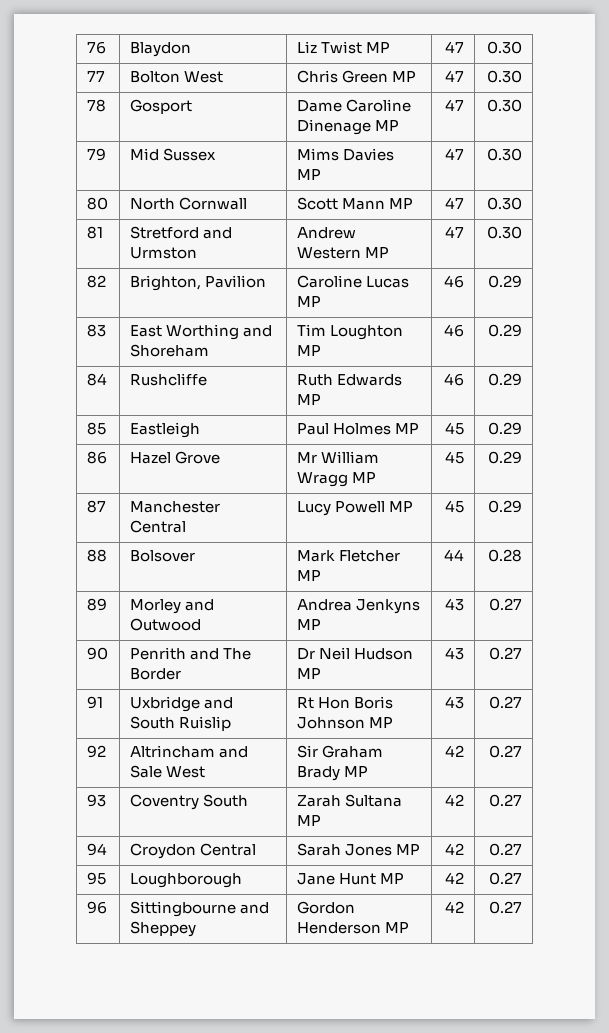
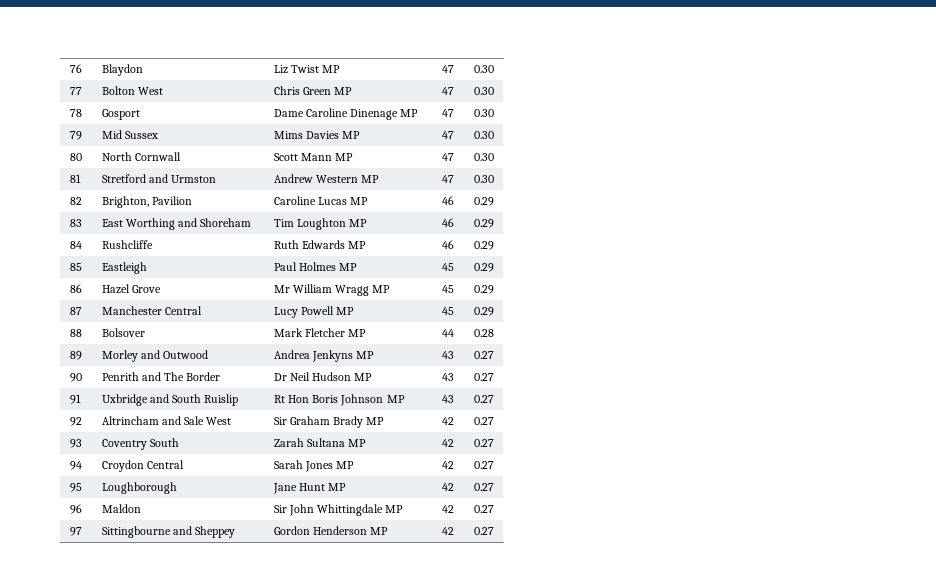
- 96 | Sittingbourne and Sheppey | Gordon Henderson MP | 42 | 0.27
+ 96 | Maldon | Sir John Whittingdale MP | 42 | 0.27
+ 97 | Sittingbourne and Sheppey | Gordon Henderson MP | 42 | 0.27

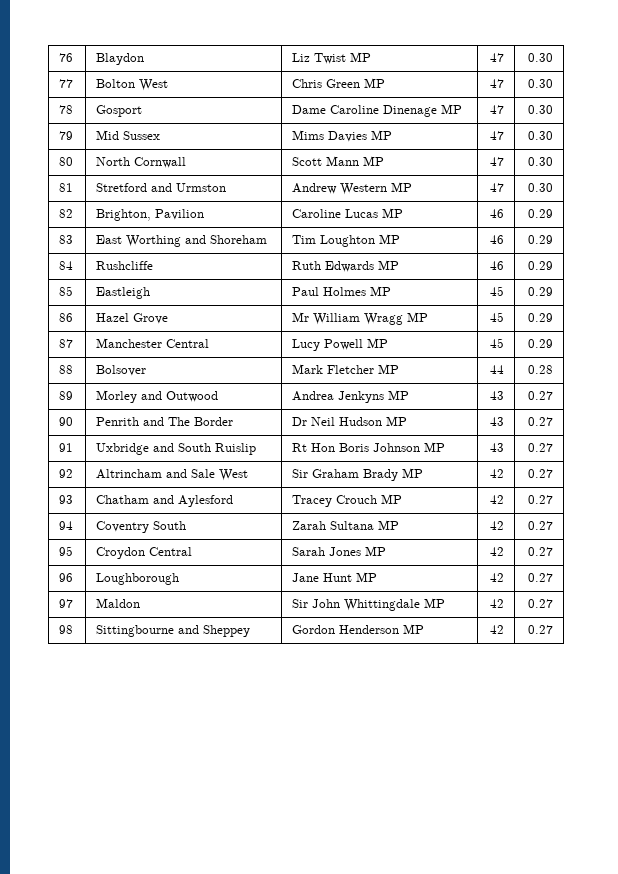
- 93 | Coventry South | Zarah Sultana MP | 42 | 0.27
+ 93 | Chatham and Aylesford | Tracey Crouch MP | 42 | 0.27
+ 94 | Coventry South | Zarah Sultana MP | 42 | 0.27
- 94 | Croydon Central | Sarah Jones MP | 42 | 0.27
+ 95 | Croydon Central | Sarah Jones MP | 42 | 0.27
- 95 | Loughborough | Jane Hunt MP | 42 | 0.27
+ 96 | Loughborough | Jane Hunt MP | 42 | 0.27
- 96 | Maldon | Sir John Whittingdale MP | 42 | 0.27
+ 97 | Maldon | Sir John Whittingdale MP | 42 | 0.27
- 97 | Sittingbourne and Sheppey | Gordon Henderson MP | 42 | 0.27
+ 98 | Sittingbourne and Sheppey | Gordon Henderson MP | 42 | 0.27

